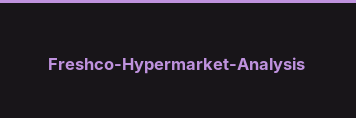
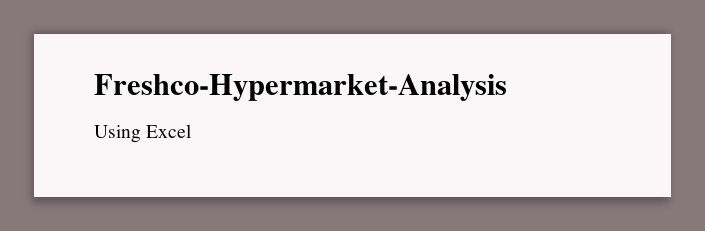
+ Using Excel

